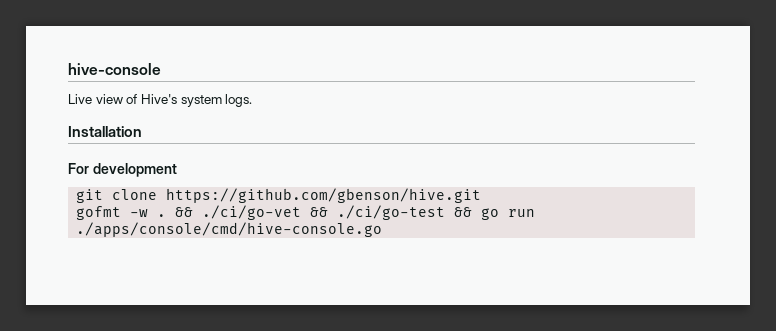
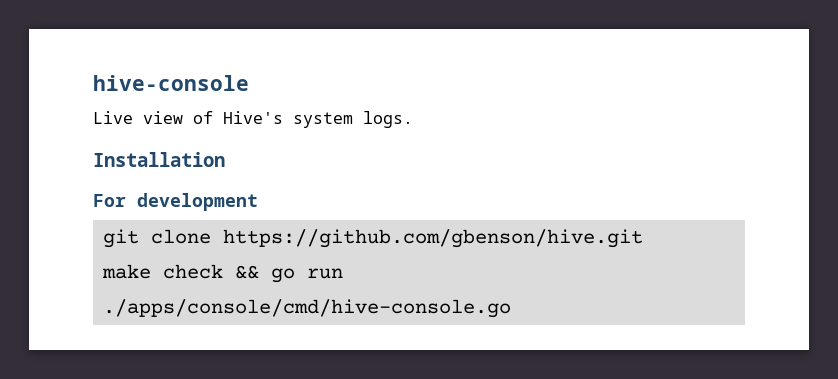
- gofmt -w . && ./ci/go-vet && ./ci/go-test && go run ./apps/console/cmd/hive-console.go
+ make check && go run ./apps/console/cmd/hive-console.go

